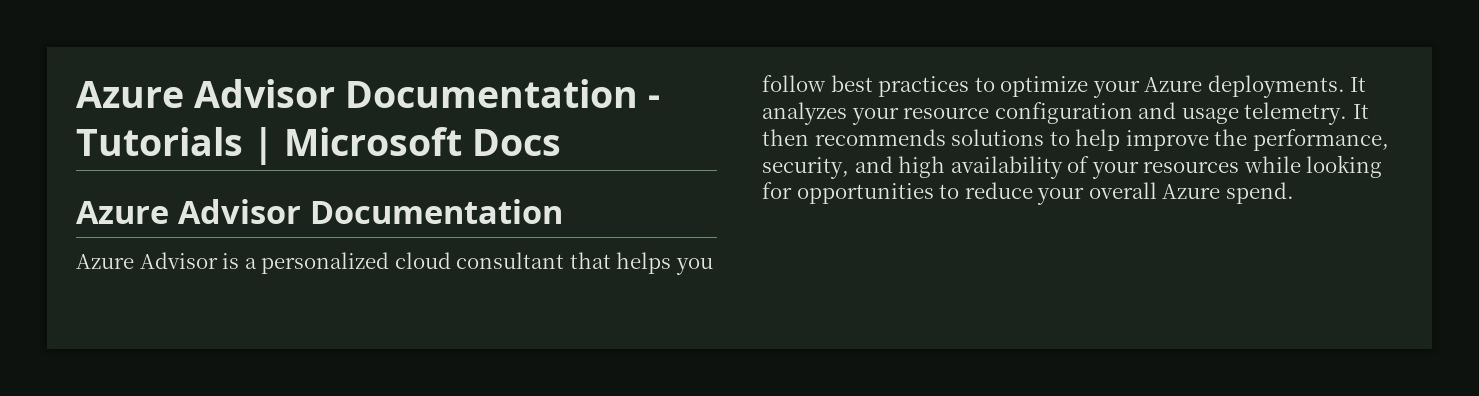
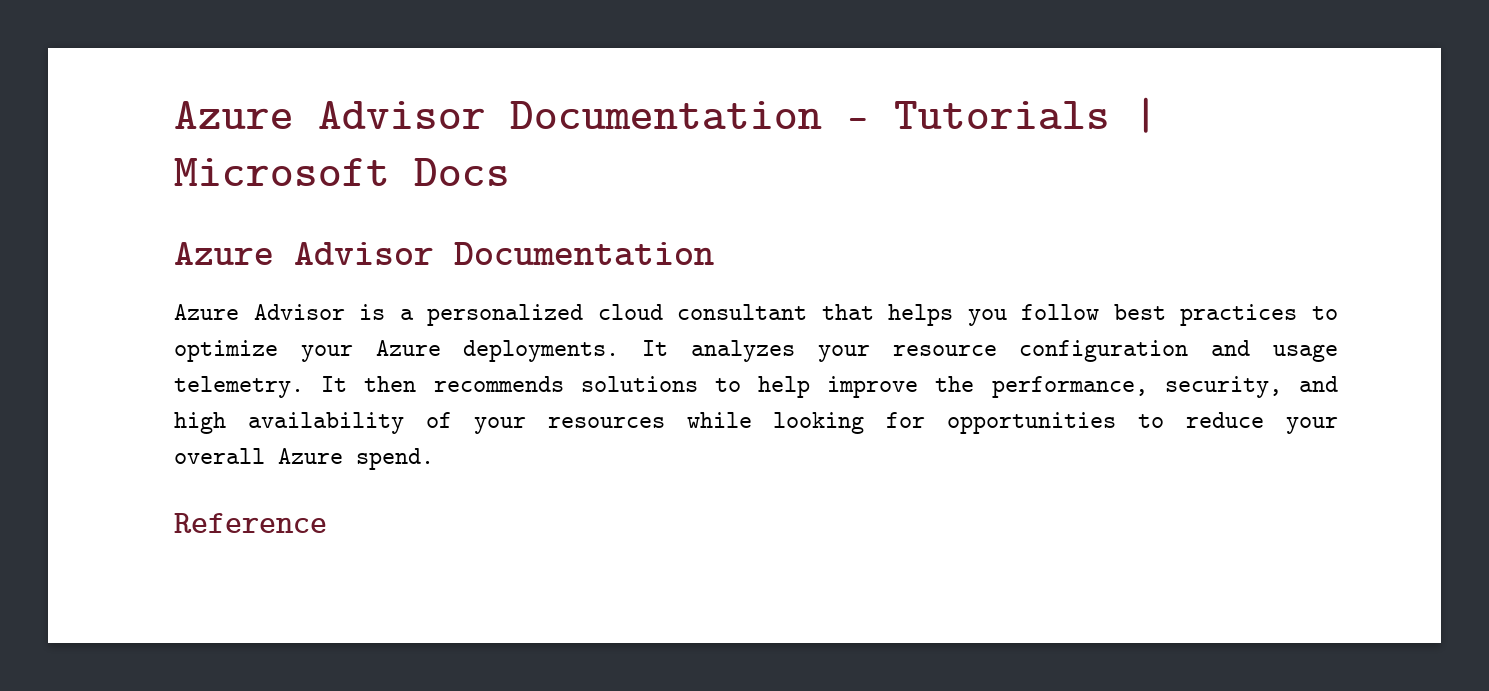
+ Reference

